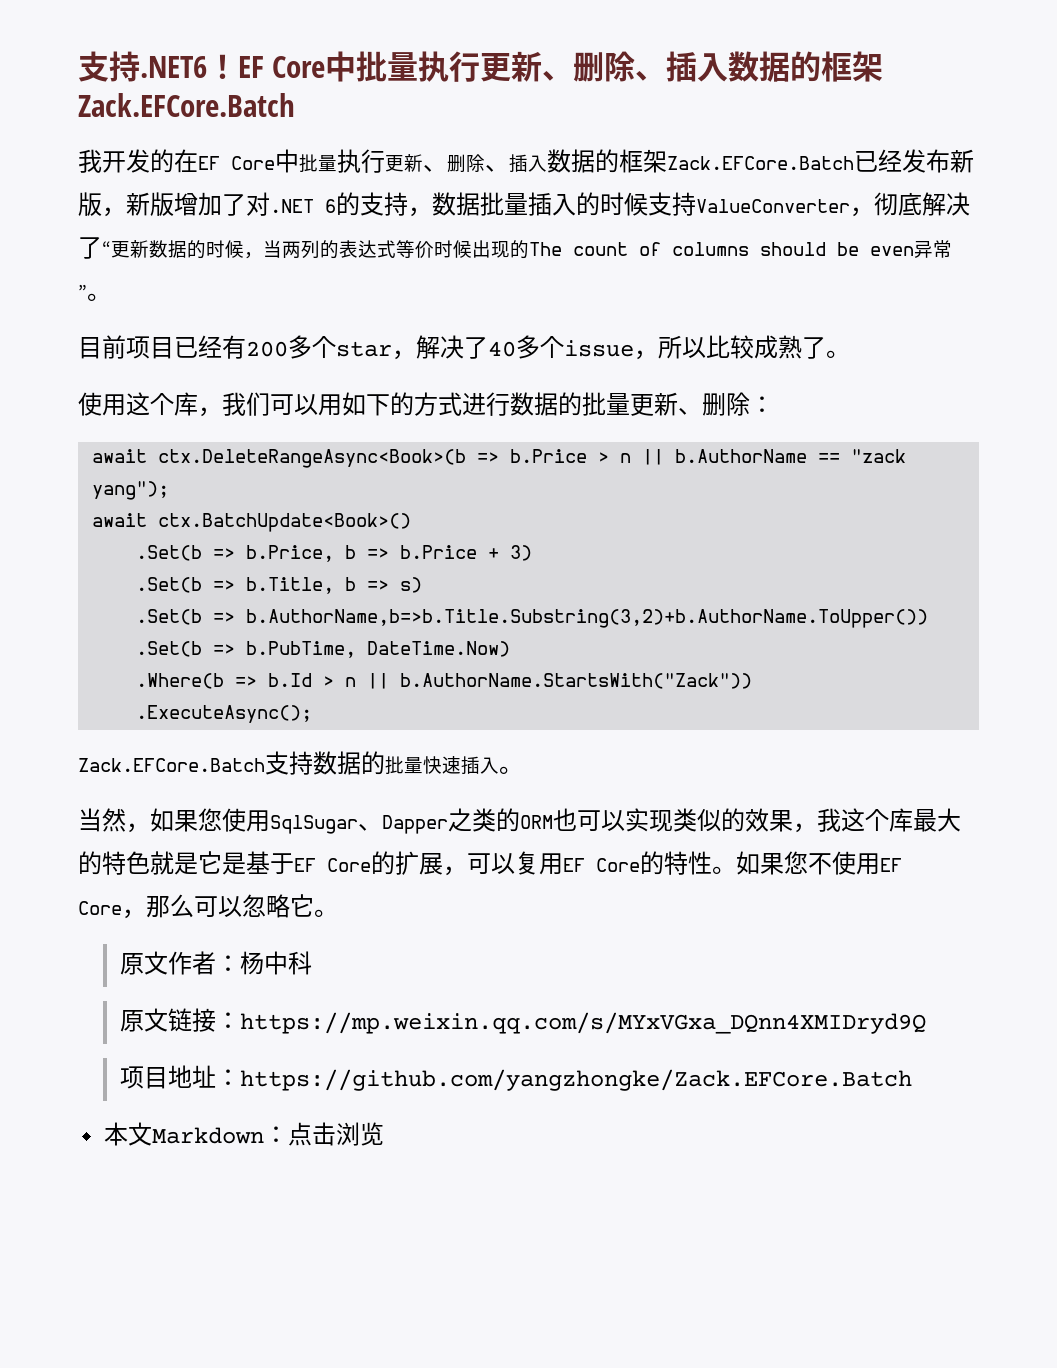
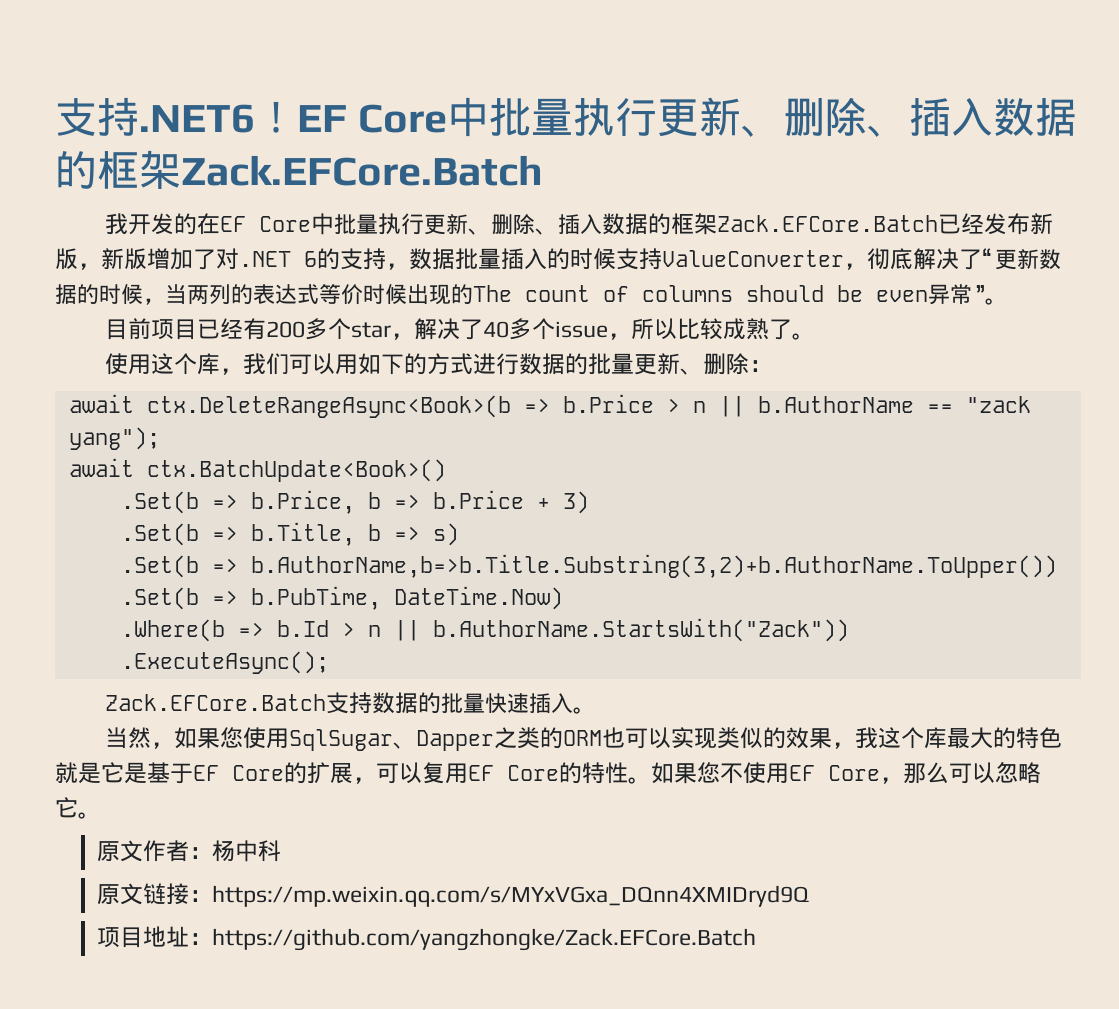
- 本文Markdown：点击浏览

